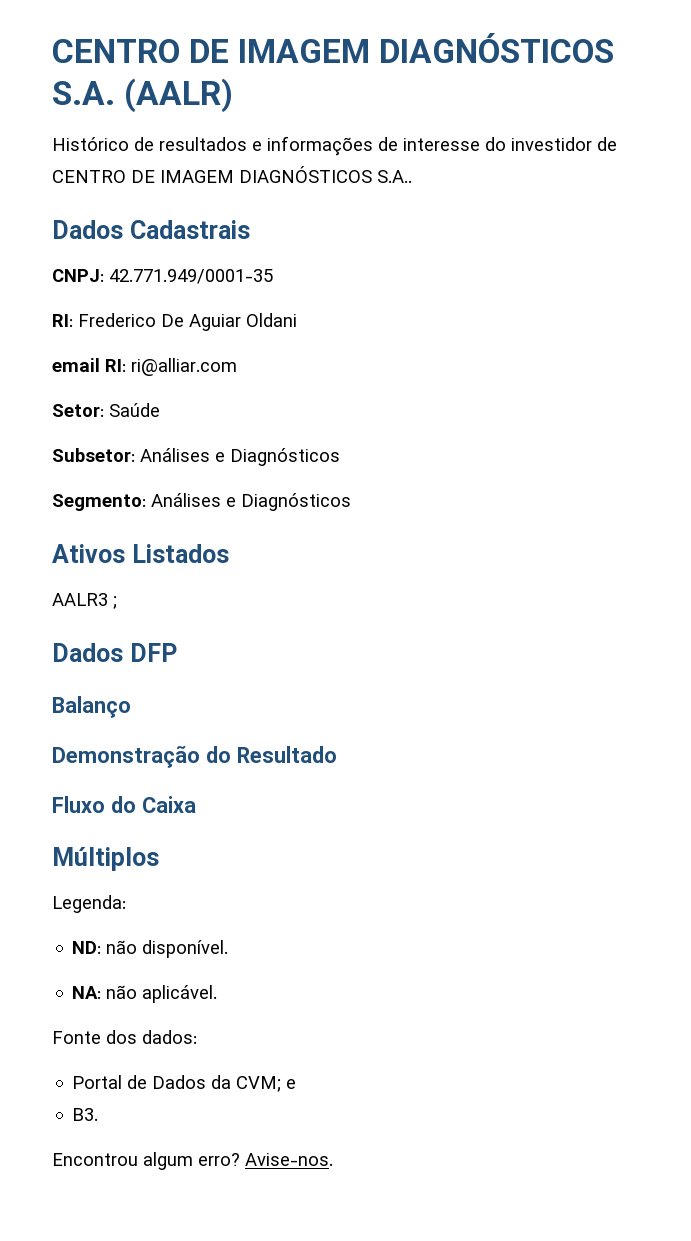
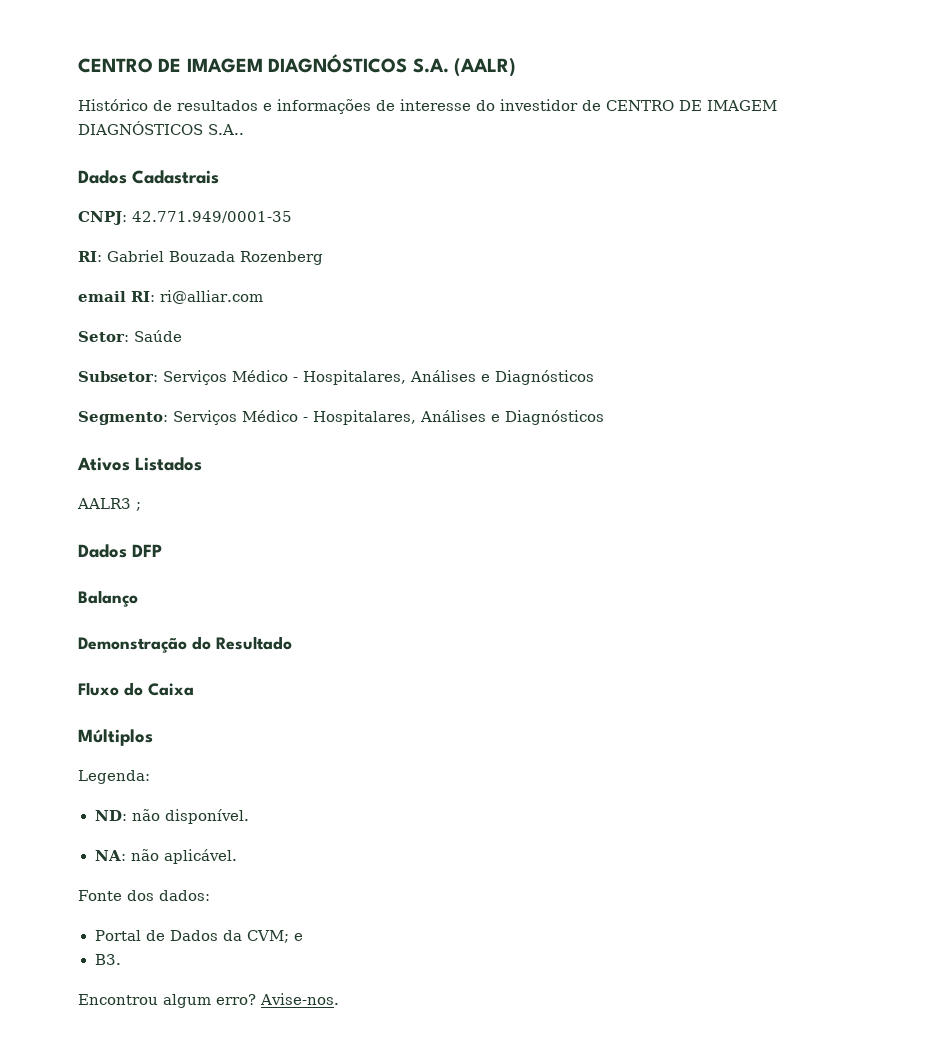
- RI: Frederico De Aguiar Oldani
+ RI: Gabriel Bouzada Rozenberg
- Subsetor: Análises e Diagnósticos
+ Subsetor: Serviços Médico - Hospitalares, Análises e Diagnósticos
- Segmento: Análises e Diagnósticos
+ Segmento: Serviços Médico - Hospitalares, Análises e Diagnósticos

